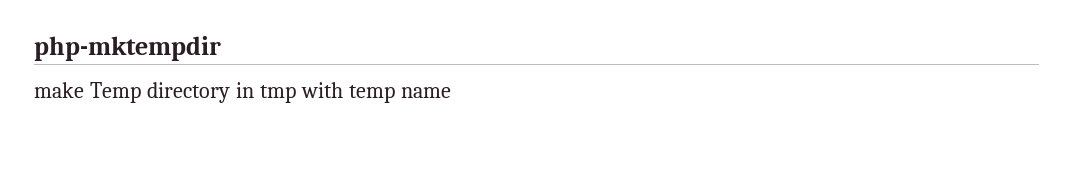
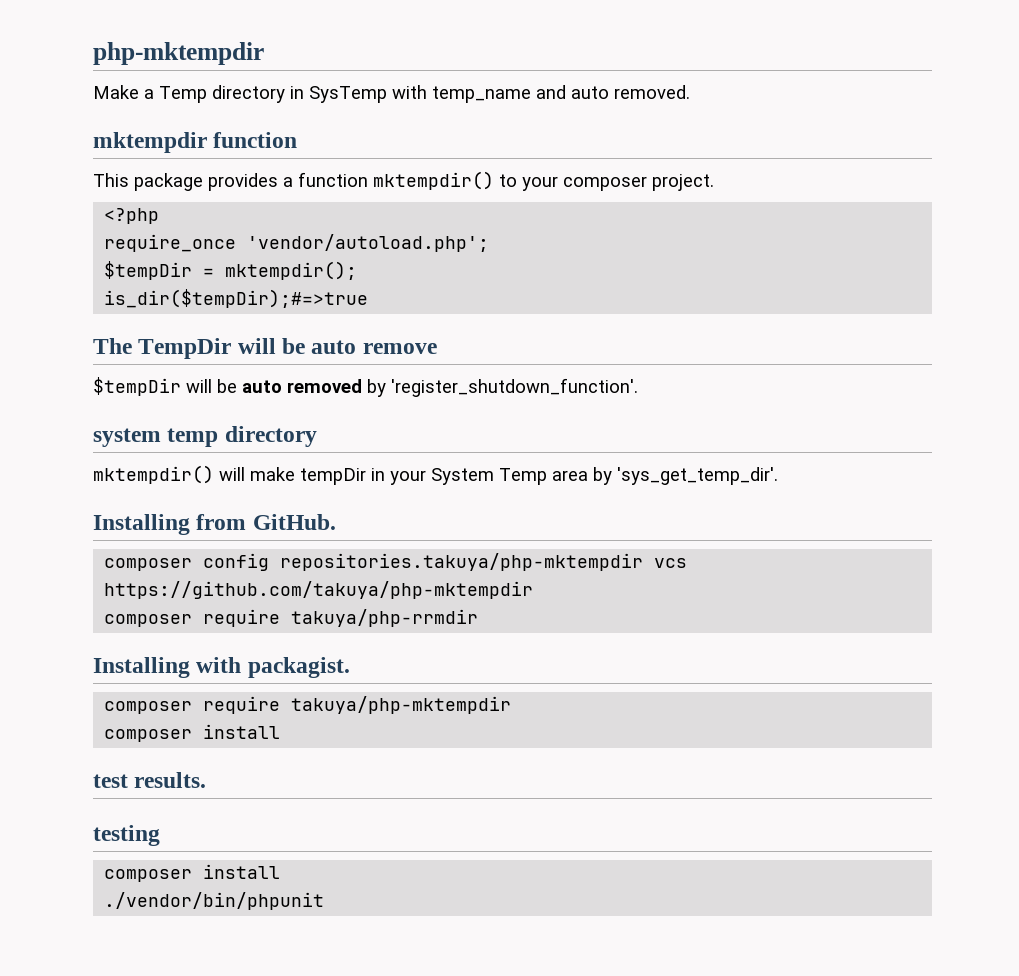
- make Temp directory in tmp with temp name
+ Make a Temp directory in SysTemp with temp_name and auto removed.
+ mktempdir function
+ This package provides a function mktempdir() to your composer project.
+ <?php
+ require_once 'vendor/autoload.php';
+ $tempDir = mktempdir();
+ is_dir($tempDir);#=>true
+ The TempDir will be auto remove
+ $tempDir will be auto removed by 'register_shutdown_function'.
+ system temp directory
+ mktempdir() will make tempDir in your System Temp area by 'sys_get_temp_dir'.
+ Installing from GitHub.
+ composer config repositories.takuya/php-mktempdir vcs https://github.com/takuya/php-mktempdir
+ composer require takuya/php-rrmdir
+ Installing with packagist.
+ composer require takuya/php-mktempdir
+ composer install
+ test results.
+ testing
+ composer install
+ ./vendor/bin/phpunit

